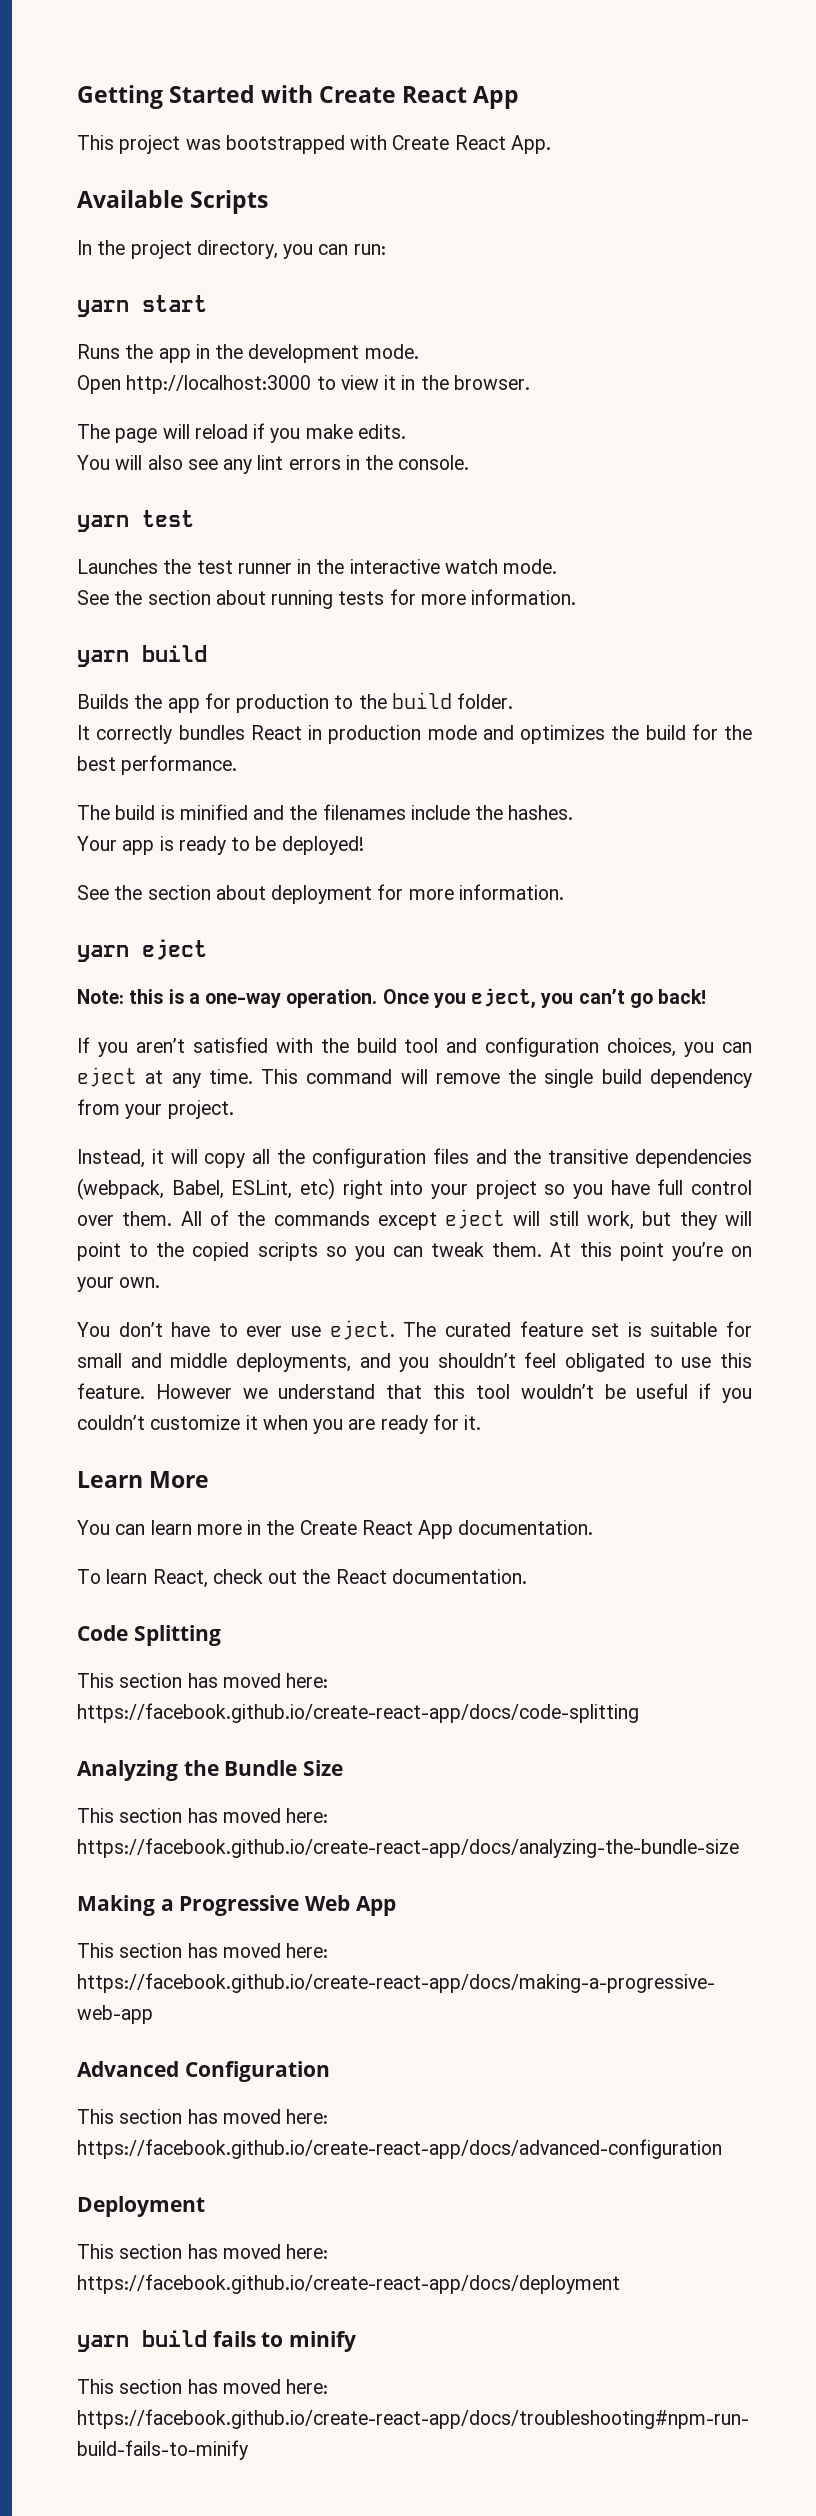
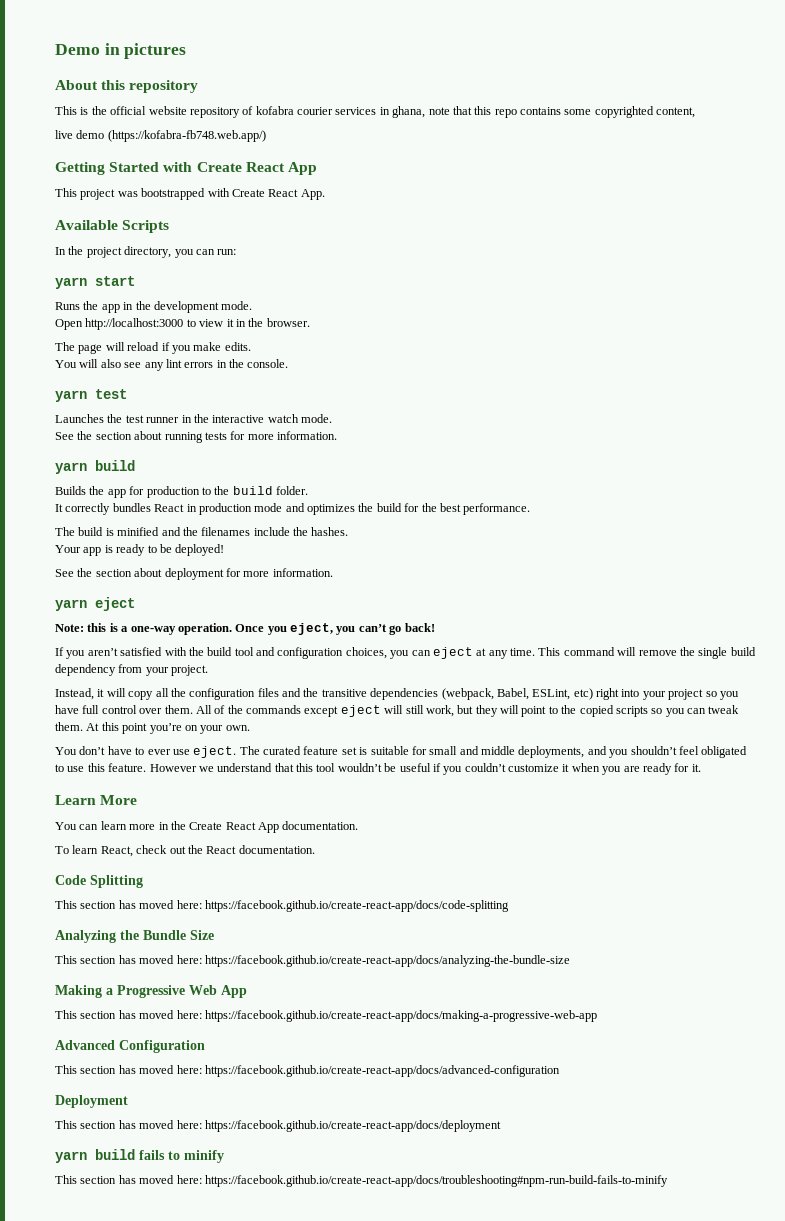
+ Demo in pictures
+ About this repository
+ This is the official website repository of kofabra courier services in ghana, note that this repo contains some copyrighted content,
+ live demo (https://kofabra-fb748.web.app/)

